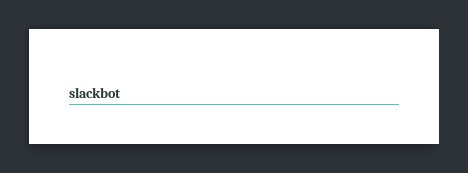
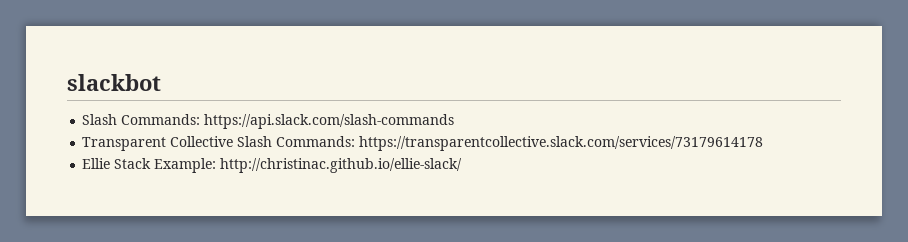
+ Slash Commands: https://api.slack.com/slash-commands
+ Transparent Collective Slash Commands: https://transparentcollective.slack.com/services/73179614178
+ Ellie Stack Example: http://christinac.github.io/ellie-slack/

